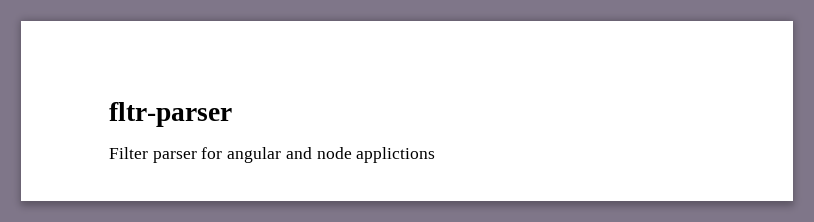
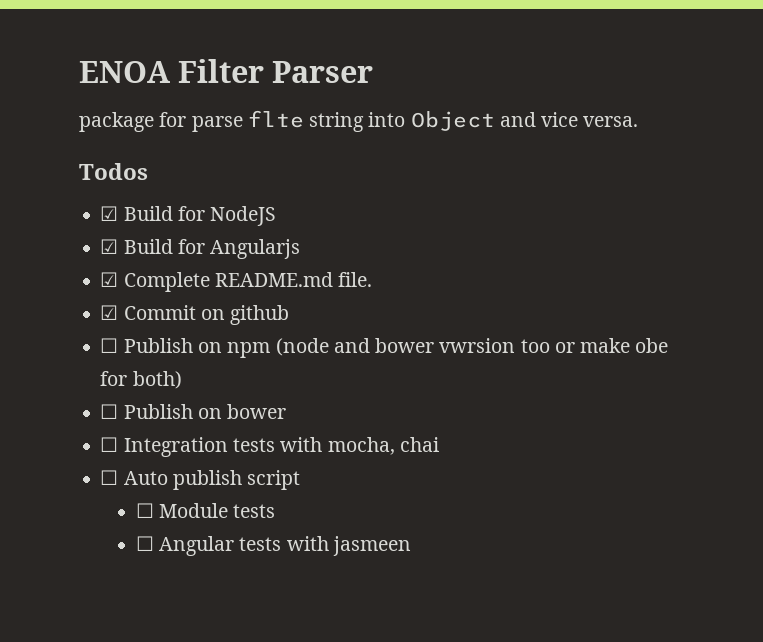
- fltr-parser
- Filter parser for angular and node applictions
+ ENOA Filter Parser
+ package for parse flte string into Object and vice versa.
+ Todos
+ ☑ Build for NodeJS
+ ☑ Build for Angularjs
+ ☑ Complete README.md file.
+ ☑ Commit on github
+ ☐ Publish on npm (node and bower vwrsion too or make obe for both)
+ ☐ Publish on bower
+ ☐ Integration tests with mocha, chai
+ ☐ Auto publish script
+ ☐ Module tests
+ ☐ Angular tests with jasmeen

